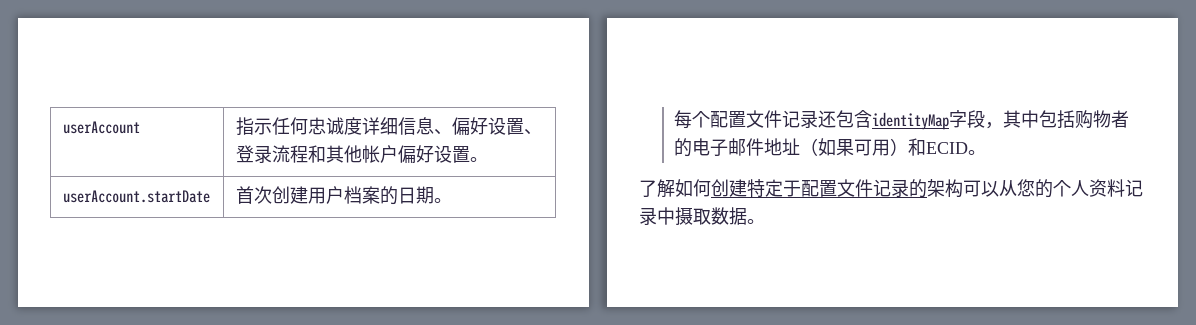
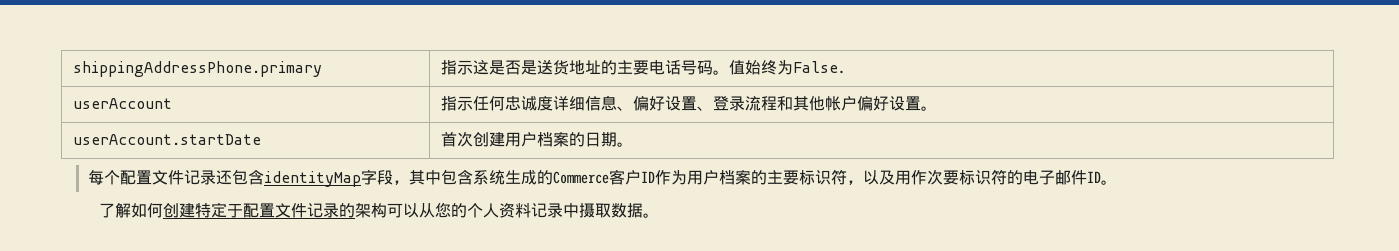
+ shippingAddressPhone.primary | 指示这是否是送货地址的主要电话号码。值始终为False.
- 每个配置文件记录还包含identityMap字段，其中包括购物者的电子邮件地址（如果可用）和ECID。
+ 每个配置文件记录还包含identityMap字段，其中包含系统生成的Commerce客户ID作为用户档案的主要标识符，以及用作次要标识符的电子邮件ID。

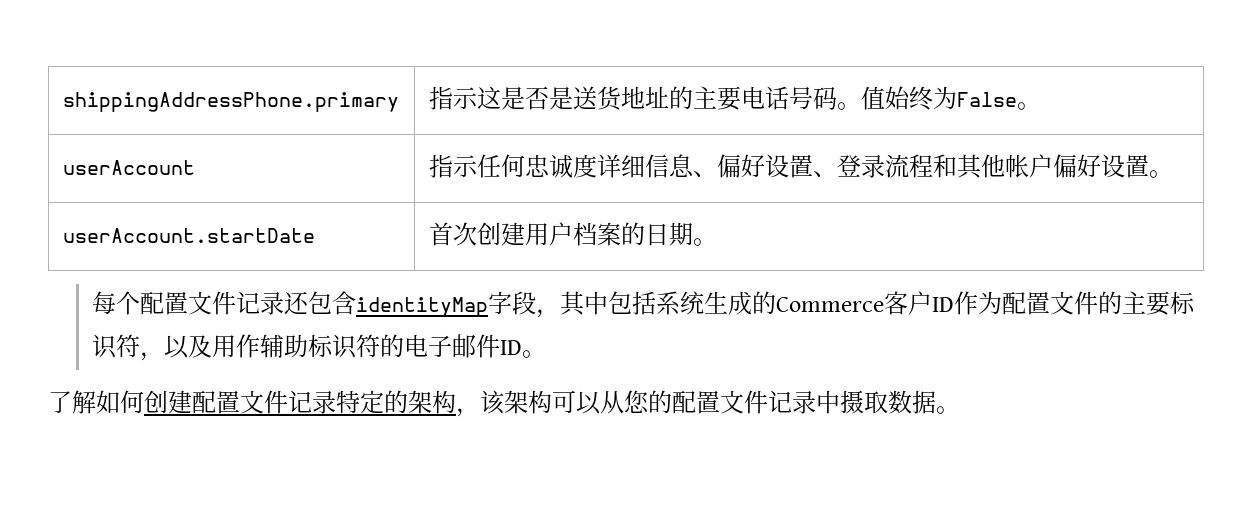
- shippingAddressPhone.primary | 指示这是否是送货地址的主要电话号码。值始终为False.
+ shippingAddressPhone.primary | 指示这是否是送货地址的主要电话号码。值始终为False。
- 每个配置文件记录还包含identityMap字段，其中包含系统生成的Commerce客户ID作为用户档案的主要标识符，以及用作次要标识符的电子邮件ID。
+ 每个配置文件记录还包含identityMap字段，其中包括系统生成的Commerce客户ID作为配置文件的主要标识符，以及用作辅助标识符的电子邮件ID。
- 了解如何创建特定于配置文件记录的架构可以从您的个人资料记录中摄取数据。
+ 了解如何创建配置文件记录特定的架构，该架构可以从您的配置文件记录中摄取数据。

